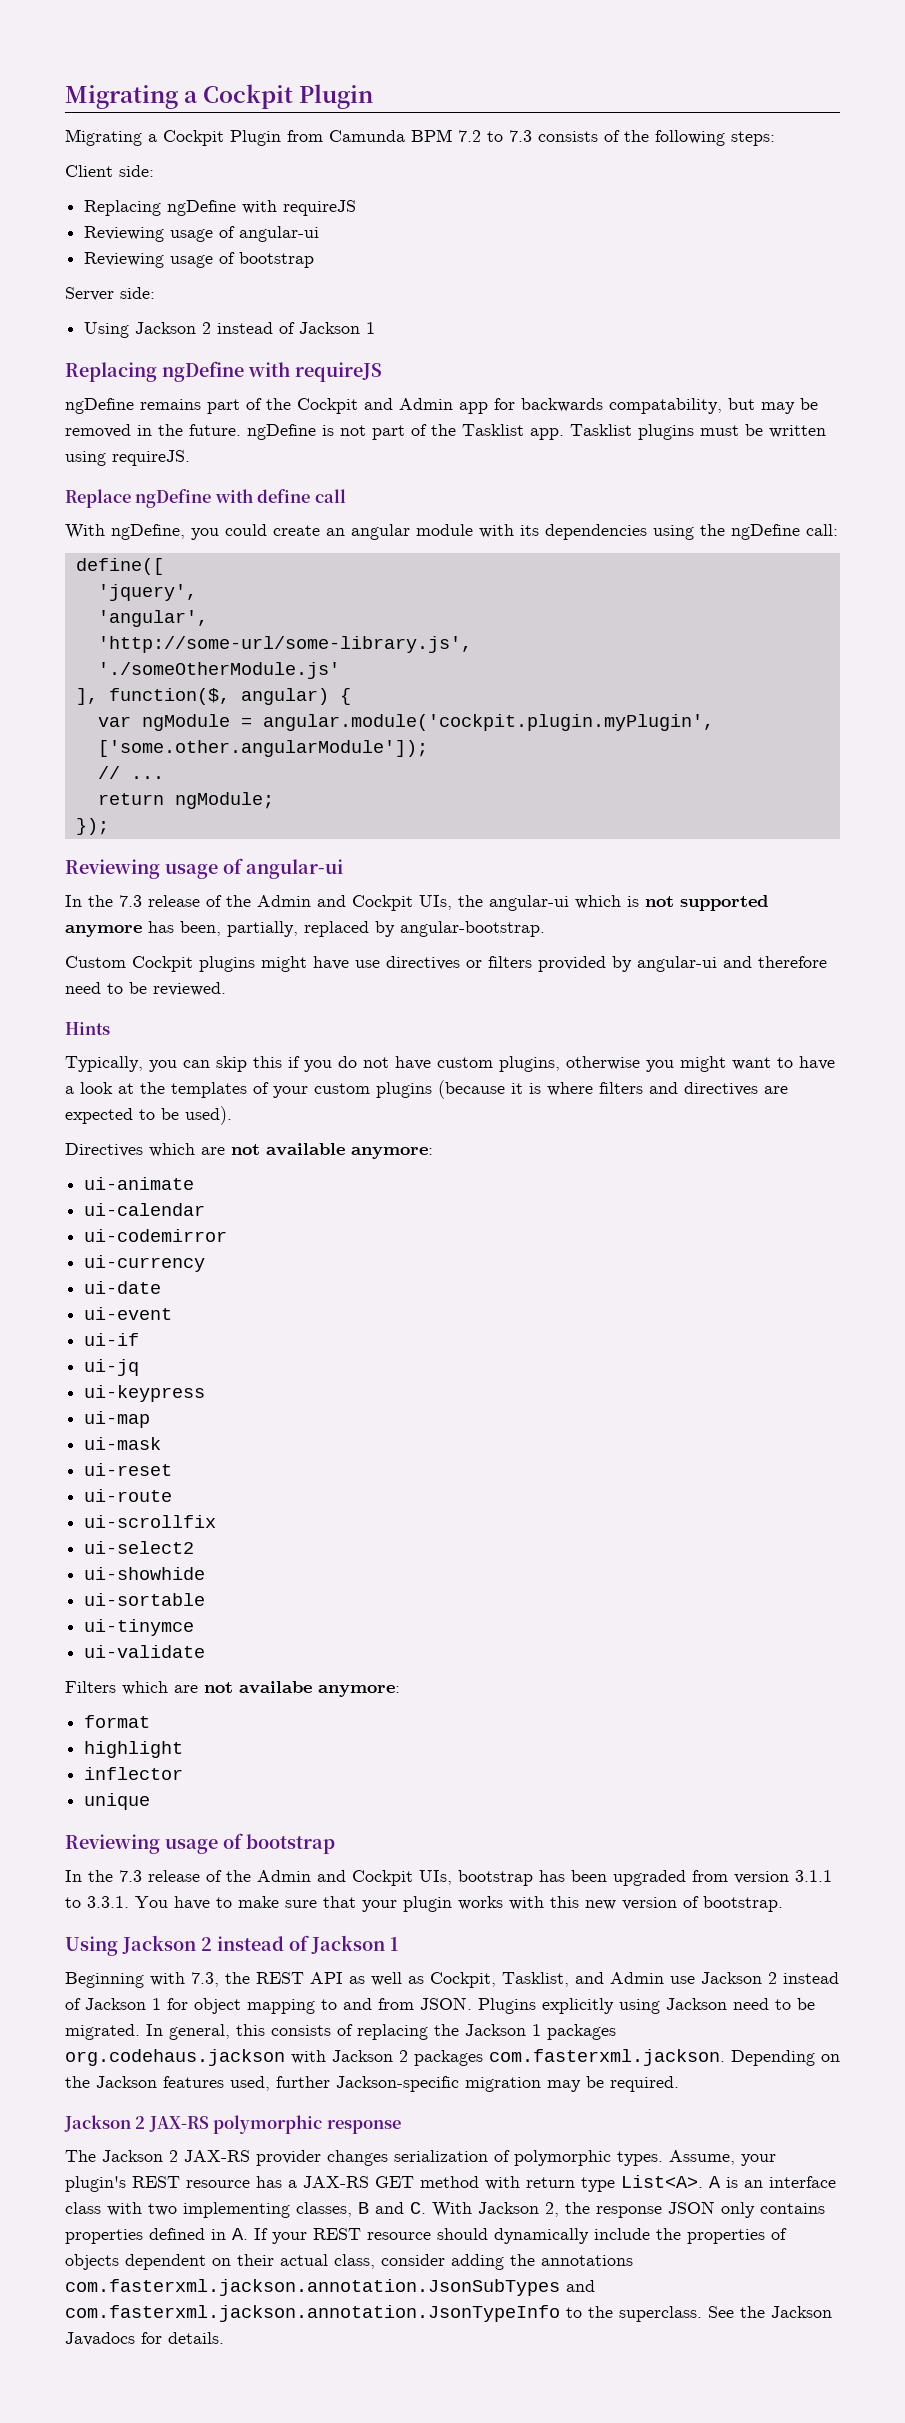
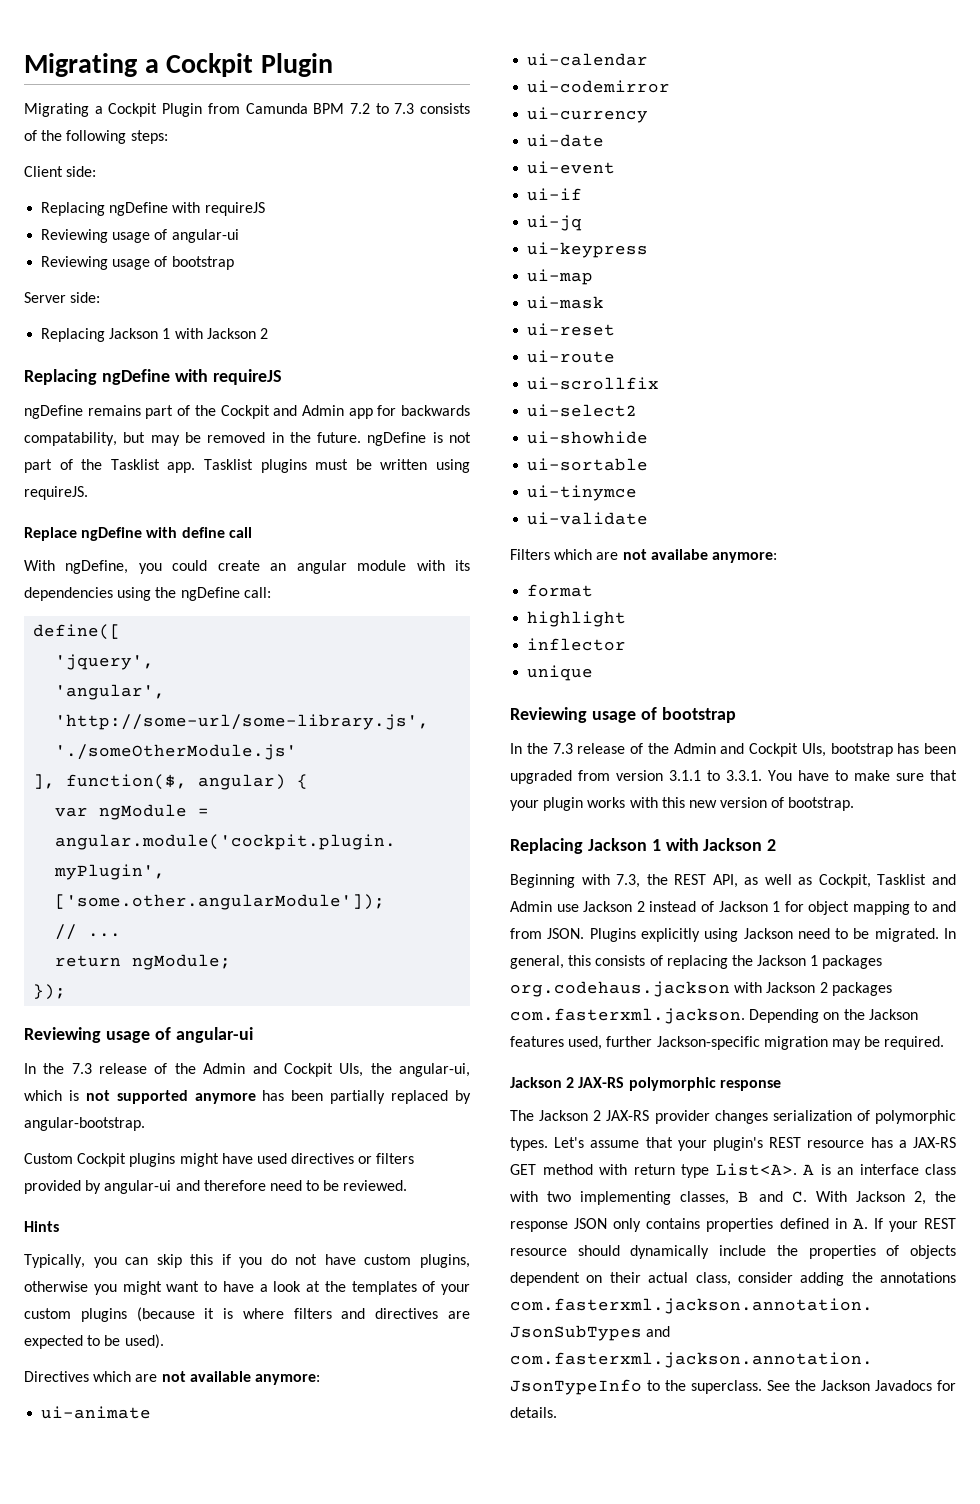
  Server side:
- Using Jackson 2 instead of Jackson 1
+ Replacing Jackson 1 with Jackson 2
- In the 7.3 release of the Admin and Cockpit UIs, the angular-ui which is not supported anymore has been, partially, replaced by angular-bootstrap.
+ In the 7.3 release of the Admin and Cockpit UIs, the angular-ui, which is not supported anymore has been partially replaced by angular-bootstrap.
- Custom Cockpit plugins might have use directives or filters provided by angular-ui and therefore need to be reviewed.
+ Custom Cockpit plugins might have used directives or filters provided by angular-ui and therefore need to be reviewed.
  In the 7.3 release of the Admin and Cockpit UIs, bootstrap has been upgraded from version 3.1.1 to 3.3.1. You have to make sure that your plugin works with this new version of bootstrap.
- Using Jackson 2 instead of Jackson 1
+ Replacing Jackson 1 with Jackson 2
- Beginning with 7.3, the REST API as well as Cockpit, Tasklist, and Admin use Jackson 2 instead of Jackson 1 for object mapping to and from JSON.
+ Beginning with 7.3, the REST API, as well as Cockpit, Tasklist and Admin use Jackson 2 instead of Jackson 1 for object mapping to and from JSON.
- Assume, your plugin's REST resource has a JAX-RS GET method with return type List<A>.
+ Let's assume that your plugin's REST resource has a JAX-RS GET method with return type List<A>.

